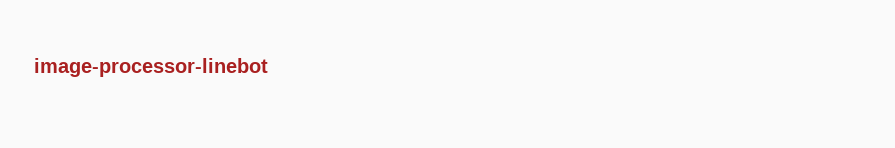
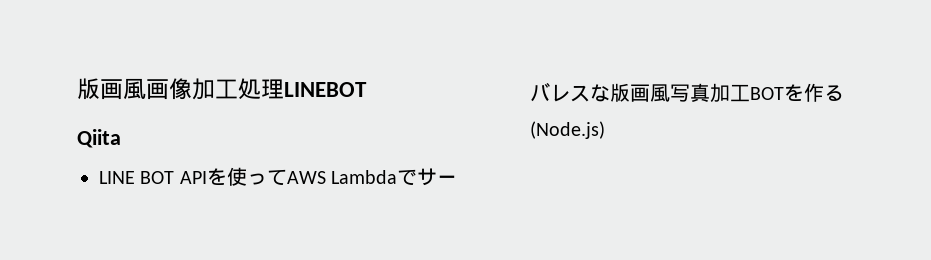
- image-processor-linebot
+ 版画風画像加工処理LINEBOT
+ Qiita
+ LINE BOT APIを使ってAWS Lambdaでサーバレスな版画風写真加工BOTを作る(Node.js)

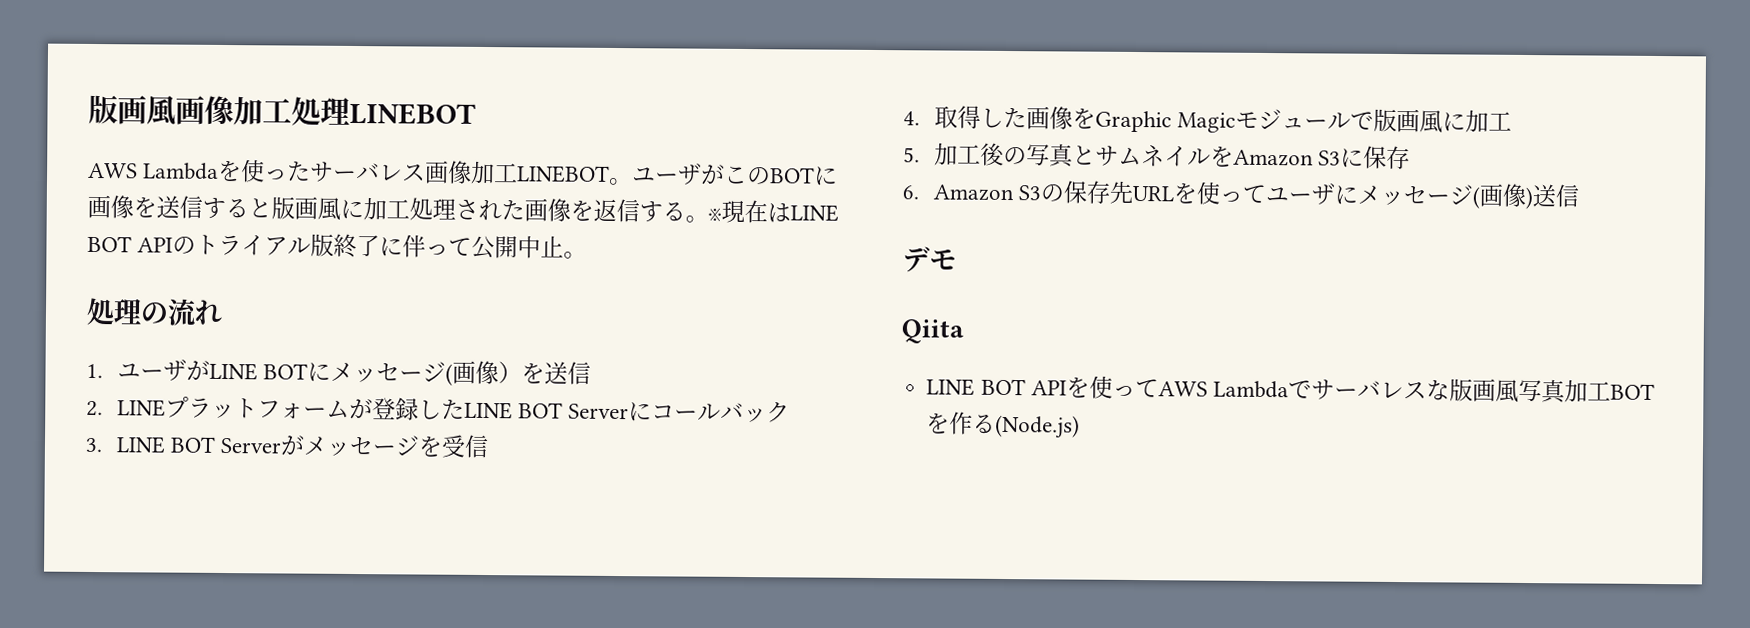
+ AWS Lambdaを使ったサーバレス画像加工LINEBOT。ユーザがこのBOTに画像を送信すると版画風に加工処理された画像を返信する。※現在はLINE BOT APIのトライアル版終了に伴って公開中止。
+ 処理の流れ
+ 1.ユーザがLINE BOTにメッセージ(画像）を送信
+ 2. LINEプラットフォームが登録したLINE BOT Serverにコールバック
+ 3. LINE BOT Serverがメッセージを受信
+ 4.取得した画像をGraphic Magicモジュールで版画風に加工
+ 5.加工後の写真とサムネイルをAmazon S3に保存
+ 6. Amazon S3の保存先URLを使ってユーザにメッセージ(画像)送信
+ デモ

